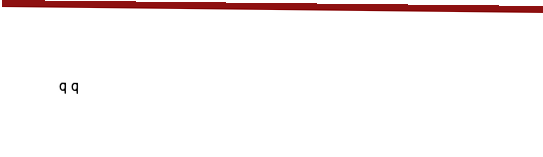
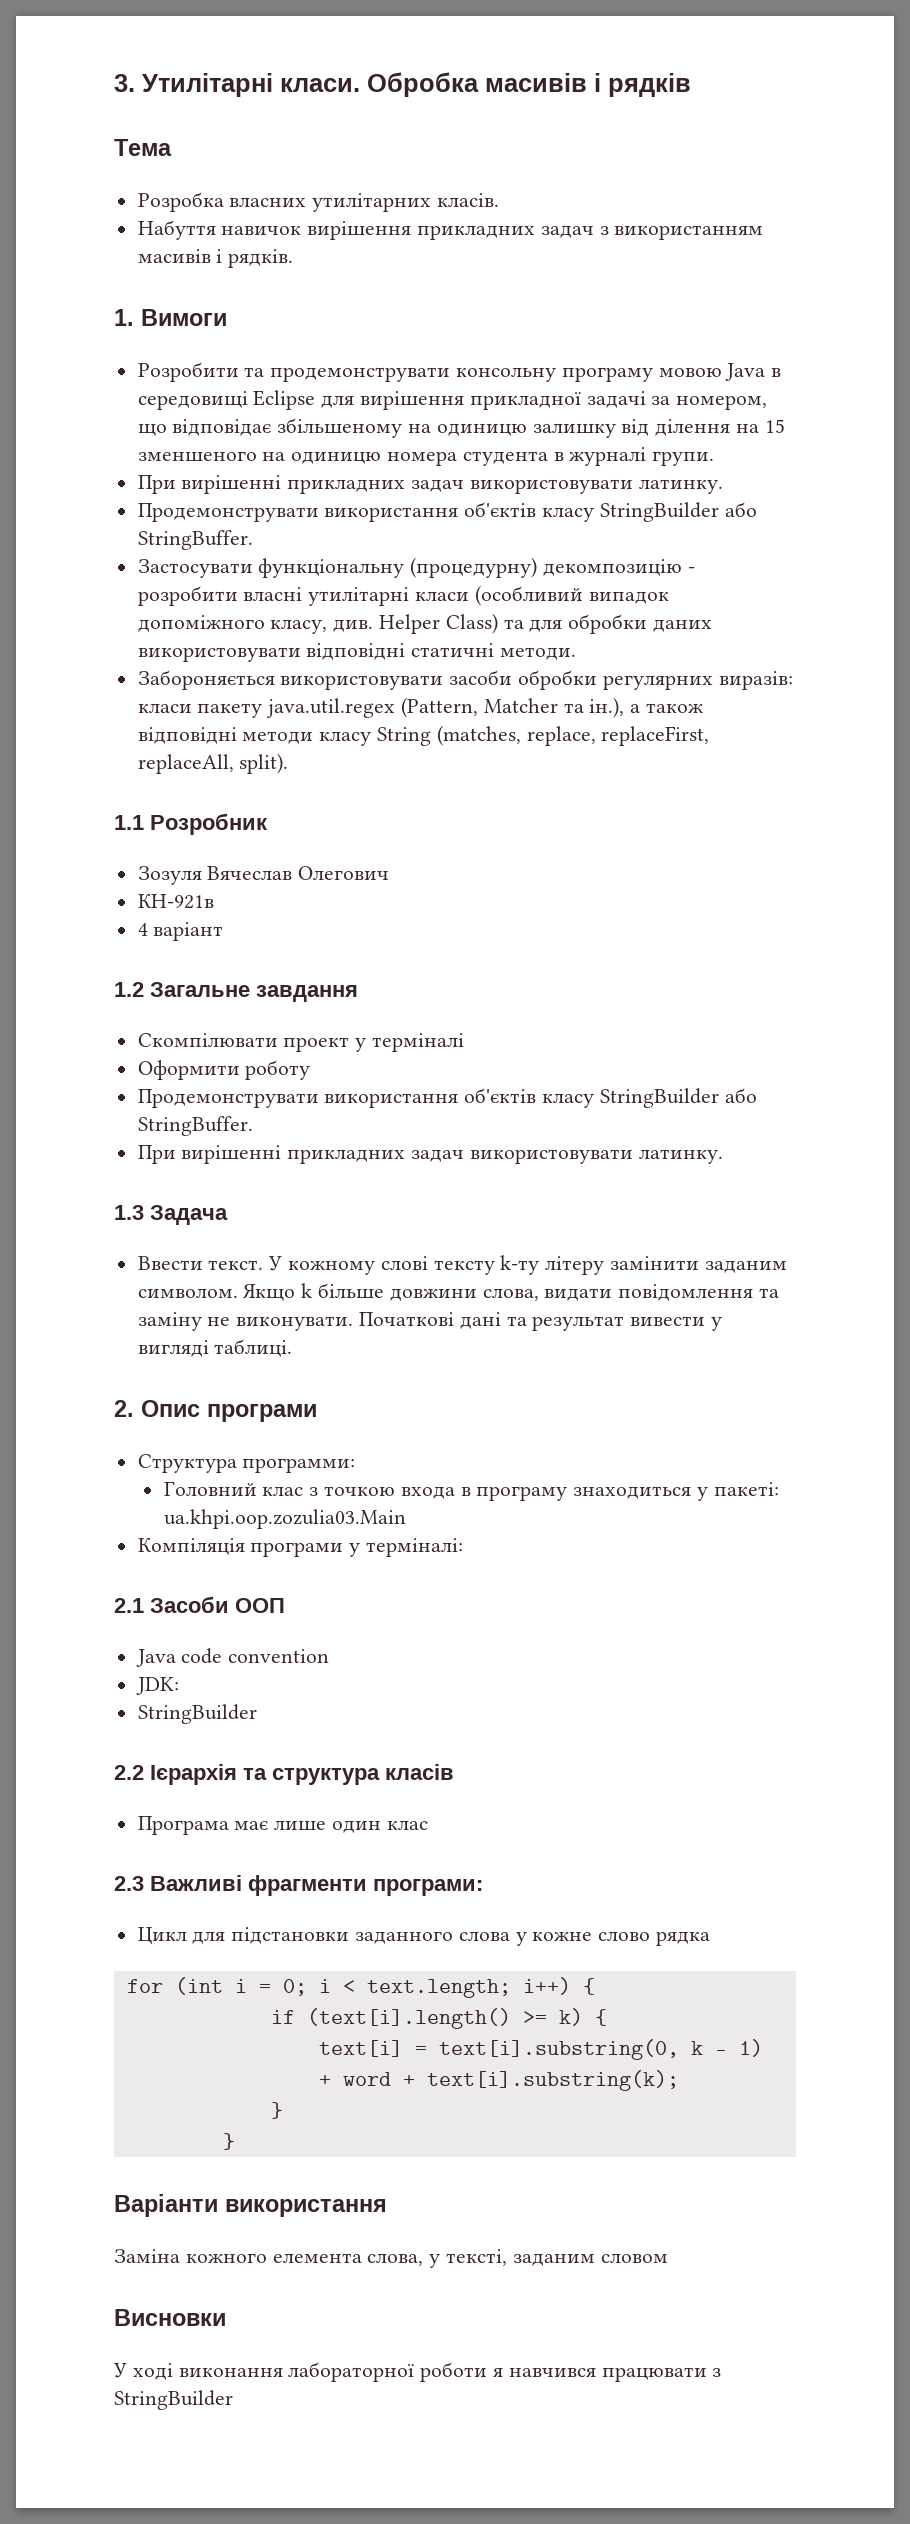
- q q
+ 3. Утилітарні класи. Обробка масивів і рядків
+ Тема
+ Розробка власних утилітарних класів.
+ Набуття навичок вирішення прикладних задач з використанням масивів і рядків.
+ 1. Вимоги
+ Розробити та продемонструвати консольну програму мовою Java в середовищі Eclipse для вирішення прикладної задачі за номером, що відповідає збільшеному на одиницю залишку від ділення на 15 зменшеного на одиницю номера студента в журналі групи.
+ При вирішенні прикладних задач використовувати латинку.
+ Продемонструвати використання об'єктів класу StringBuilder або StringBuffer.
+ Застосувати функціональну (процедурну) декомпозицію - розробити власні утилітарні класи (особливий випадок допоміжного класу, див. Helper Class) та для обробки даних використовувати відповідні статичні методи.
+ Забороняється використовувати засоби обробки регулярних виразів: класи пакету java.util.regex (Pattern, Matcher та ін.), а також відповідні методи класу String (matches, replace, replaceFirst, replaceAll, split).
+ 1.1 Розробник
+ Зозуля Вячеслав Олегович
+ КН-921в
+ 4 варіант
+ 1.2 Загальне завдання
+ Скомпілювати проект у терміналі
+ Оформити роботу
+ Продемонструвати використання об'єктів класу StringBuilder або StringBuffer.
+ При вирішенні прикладних задач використовувати латинку.
+ 1.3 Задача
+ Ввести текст. У кожному слові тексту k-ту літеру замінити заданим символом. Якщо k більше довжини слова, видати повідомлення та заміну не виконувати. Початкові дані та результат вивести у вигляді таблиці.
+ 2. Опис програми
+ Структура программи:
+ Головний клас з точкою входа в програму знаходиться у пакеті: ua.khpi.oop.zozulia03.Main
+ Компіляція програми у терміналі:
+ 2.1 Засоби ООП
+ Java code convention
+ JDK:
+ StringBuilder
+ 2.2 Ієрархія та структура класів
+ Програма має лише один клас
+ 2.3 Важливі фрагменти програми:
+ Цикл для підстановки заданного слова у кожне слово рядка
+ for (int i = 0; i < text.length; i++) {
+ if (text[i].length() >= k) {
+ text[i] = text[i].substring(0, k - 1) + word + text[i].substring(k);
+ }
+ }
+ Варіанти використання
+ Заміна кожного елемента слова, у тексті, заданим словом
+ Висновки
+ У ході виконання лабораторної роботи я навчився працювати з StringBuilder

